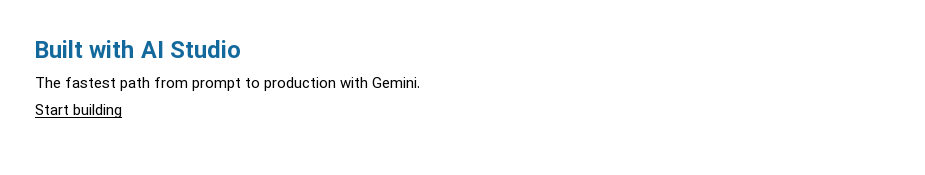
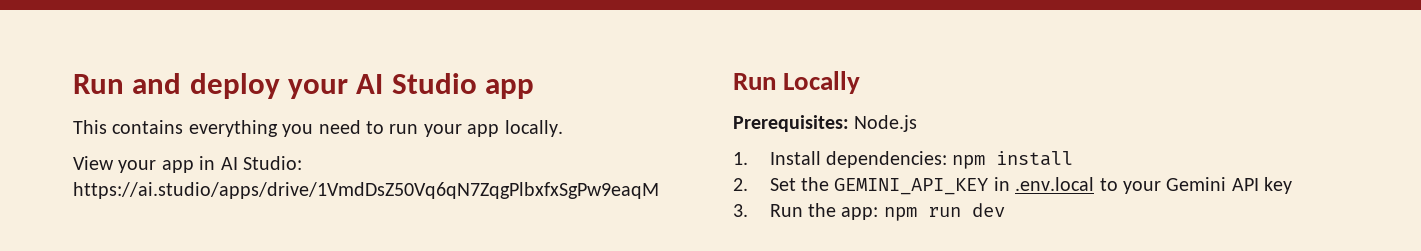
- Built with AI Studio
- The fastest path from prompt to production with Gemini.
- Start building
+ Run and deploy your AI Studio app
+ This contains everything you need to run your app locally.
+ View your app in AI Studio: https://ai.studio/apps/drive/1VmdDsZ50Vq6qN7ZqgPlbxfxSgPw9eaqM
+ Run Locally
+ Prerequisites: Node.js
+ 1. Install dependencies: npm install
+ 2. Set the GEMINI_API_KEY in .env.local to your Gemini API key
+ 3. Run the app: npm run dev

